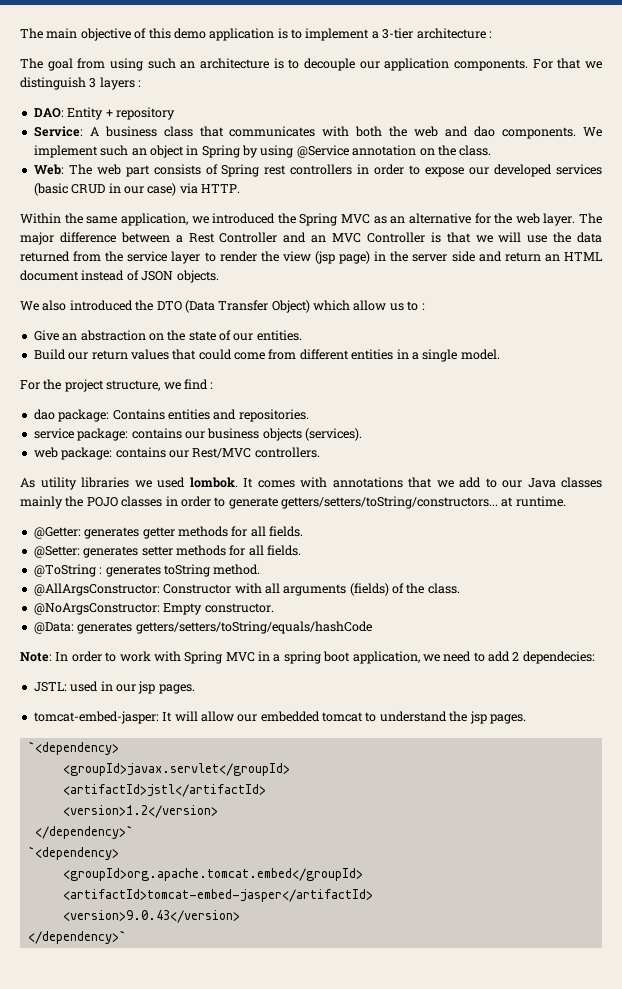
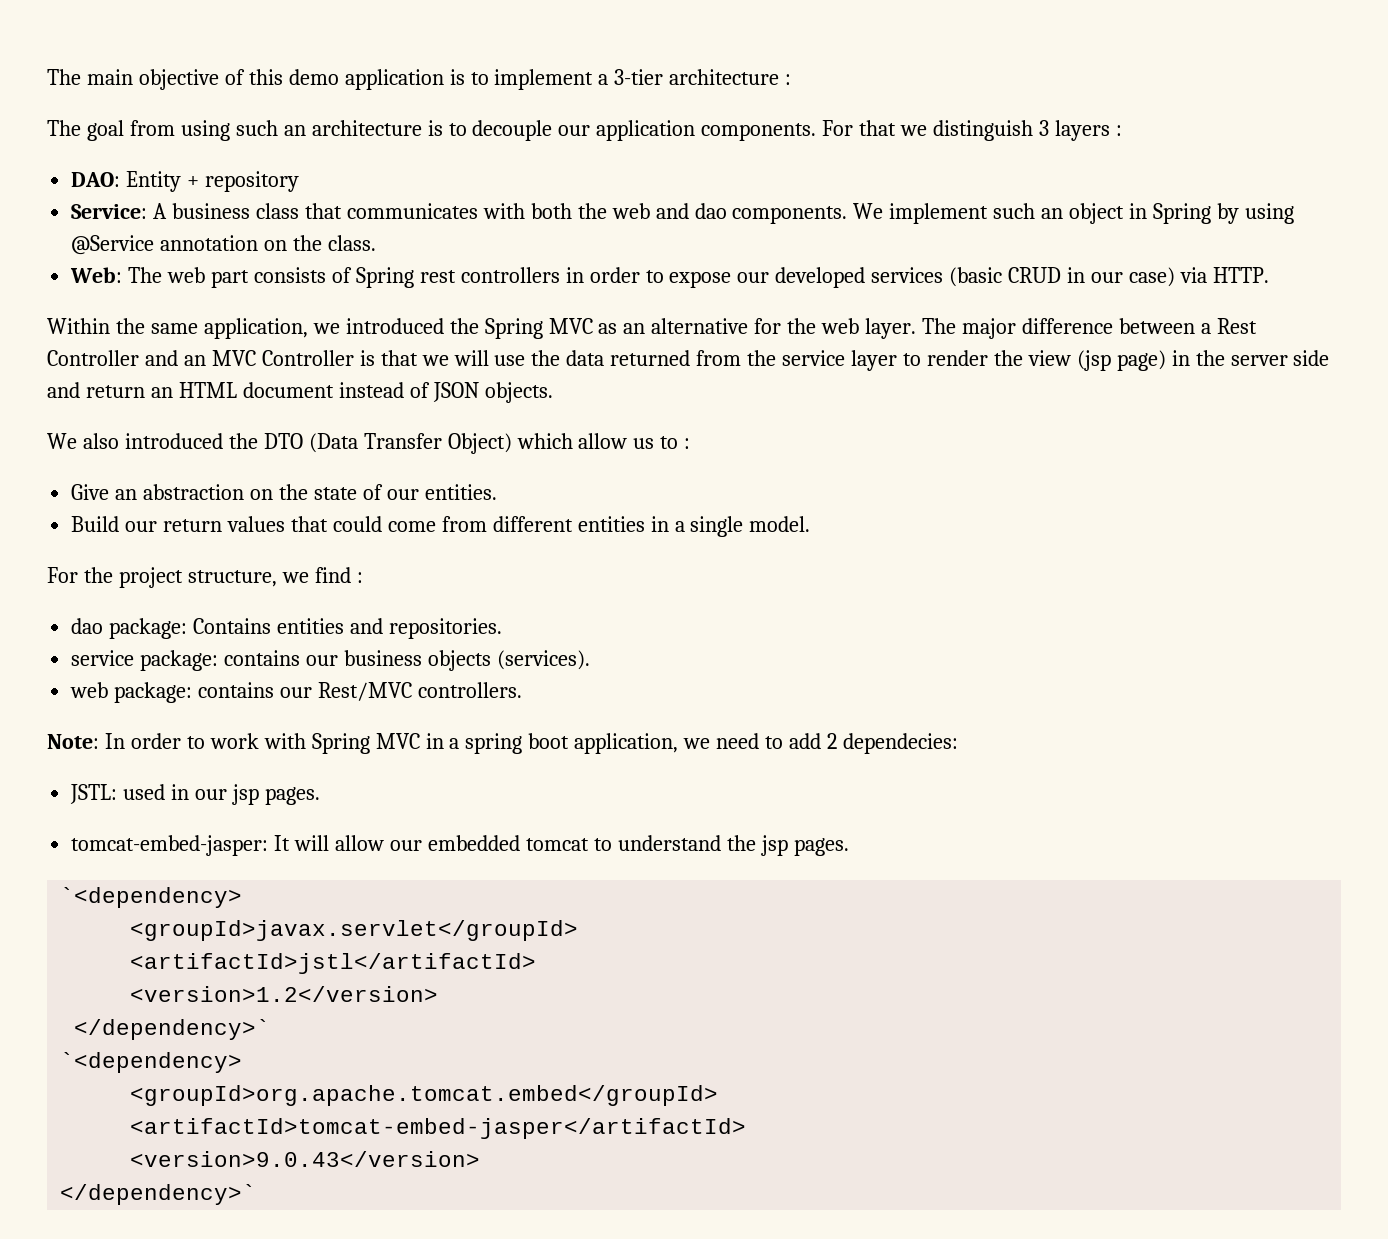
- As utility libraries we used lombok. It comes with annotations that we add to our Java classes mainly the POJO classes in order to generate getters/setters/toString/constructors... at runtime.
- @Getter: generates getter methods for all fields.
- @Setter: generates setter methods for all fields.
- @ToString : generates toString method.
- @AllArgsConstructor: Constructor with all arguments (fields) of the class.
- @NoArgsConstructor: Empty constructor.
- @Data: generates getters/setters/toString/equals/hashCode

